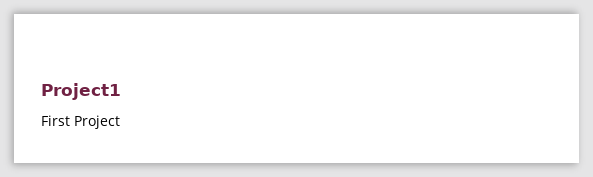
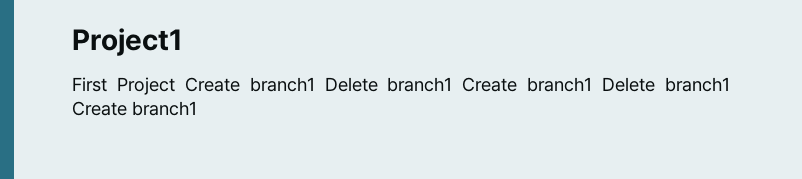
- First Project
+ First Project Create branch1 Delete branch1 Create branch1 Delete branch1 Create branch1

